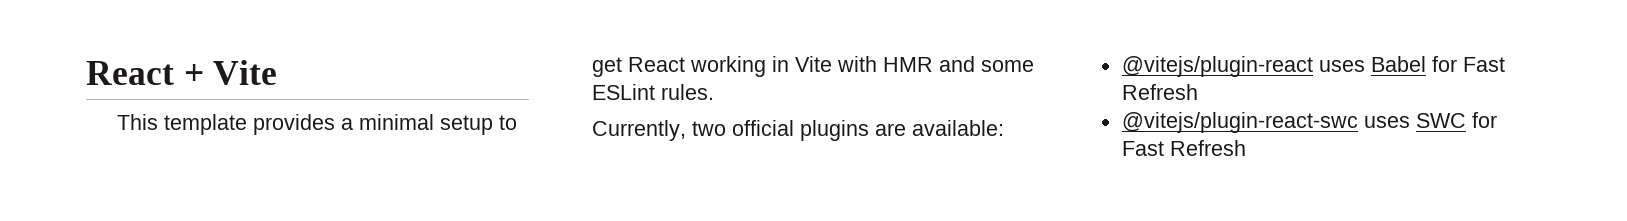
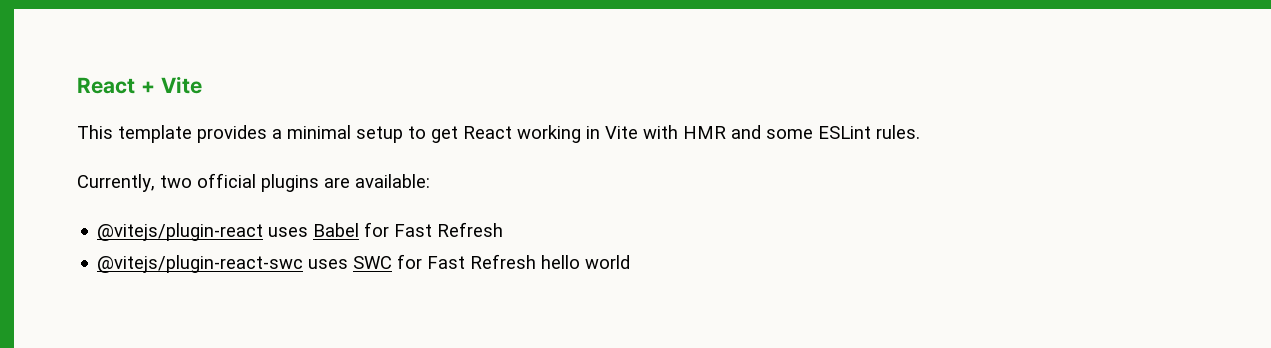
- @vitejs/plugin-react-swc uses SWC for Fast Refresh
+ @vitejs/plugin-react-swc uses SWC for Fast Refresh hello world

